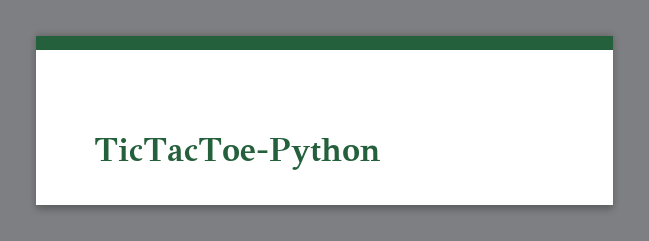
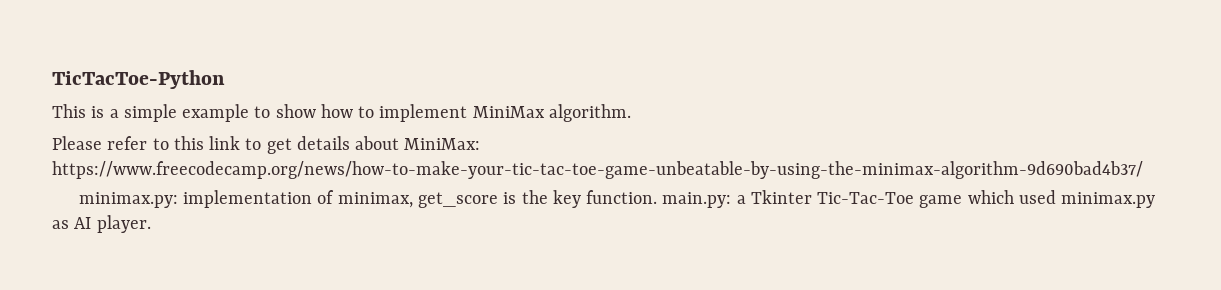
+ This is a simple example to show how to implement MiniMax algorithm.
+ Please refer to this link to get details about MiniMax: https://www.freecodecamp.org/news/how-to-make-your-tic-tac-toe-game-unbeatable-by-using-the-minimax-algorithm-9d690bad4b37/
+ minimax.py: implementation of minimax, get_score is the key function. main.py: a Tkinter Tic-Tac-Toe game which used minimax.py as AI player.

